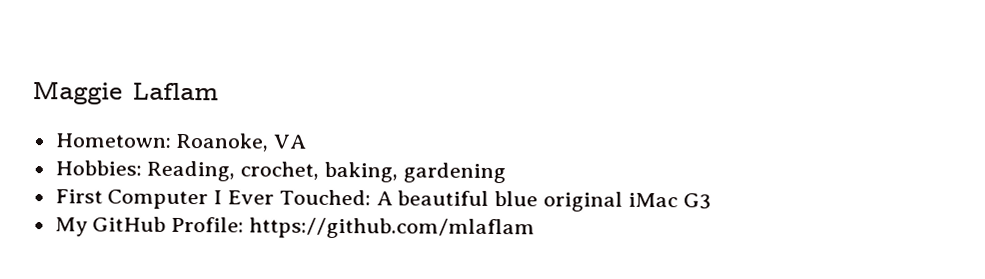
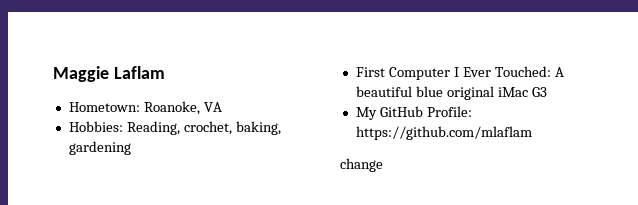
+ change

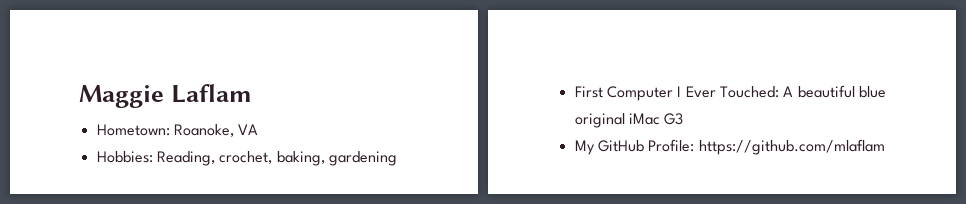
- change

